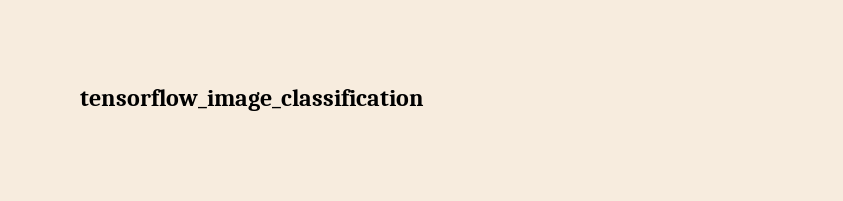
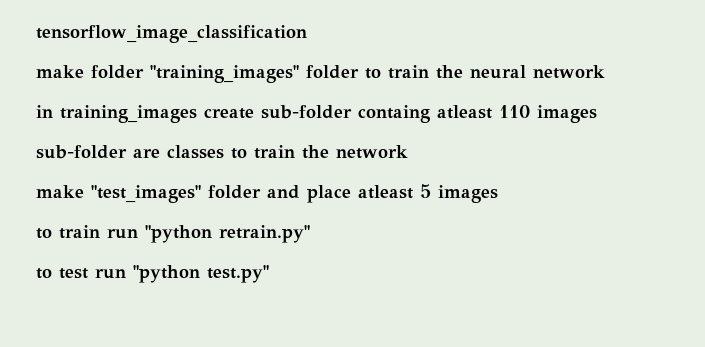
+ make folder "training_images" folder to train the neural network
+ in training_images create sub-folder containg atleast 110 images
+ sub-folder are classes to train the network
+ make "test_images" folder and place atleast 5 images
+ to train run "python retrain.py"
+ to test run "python test.py"

